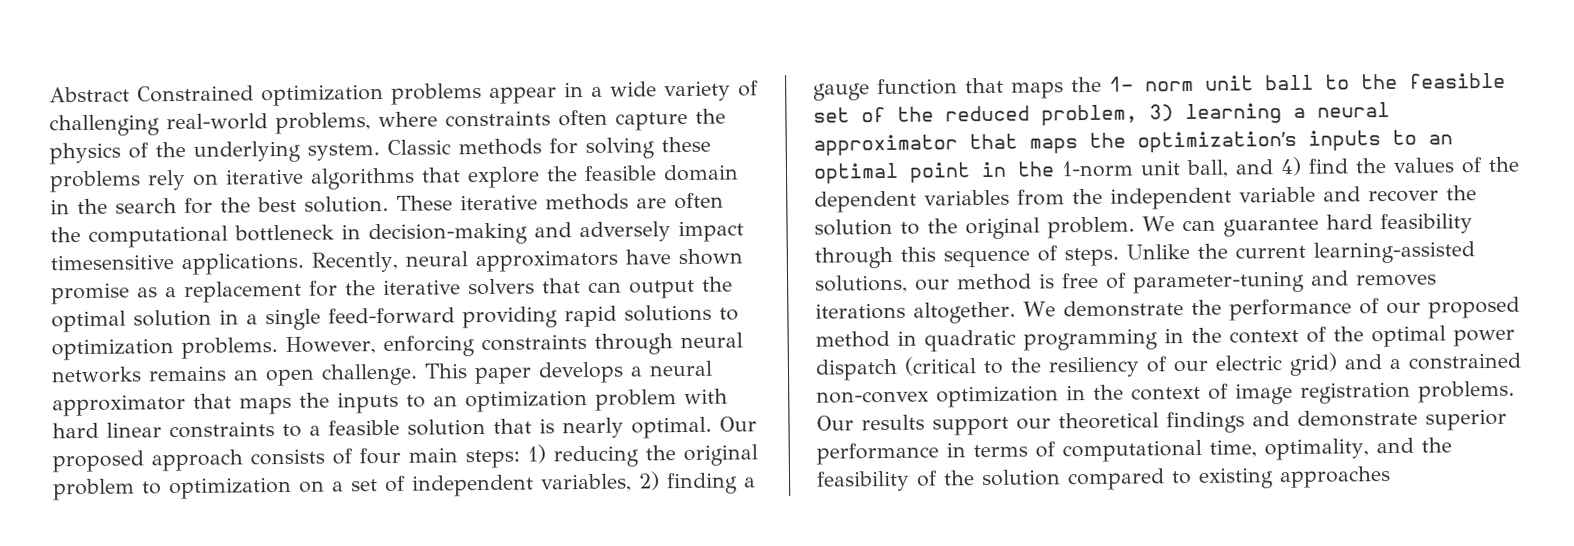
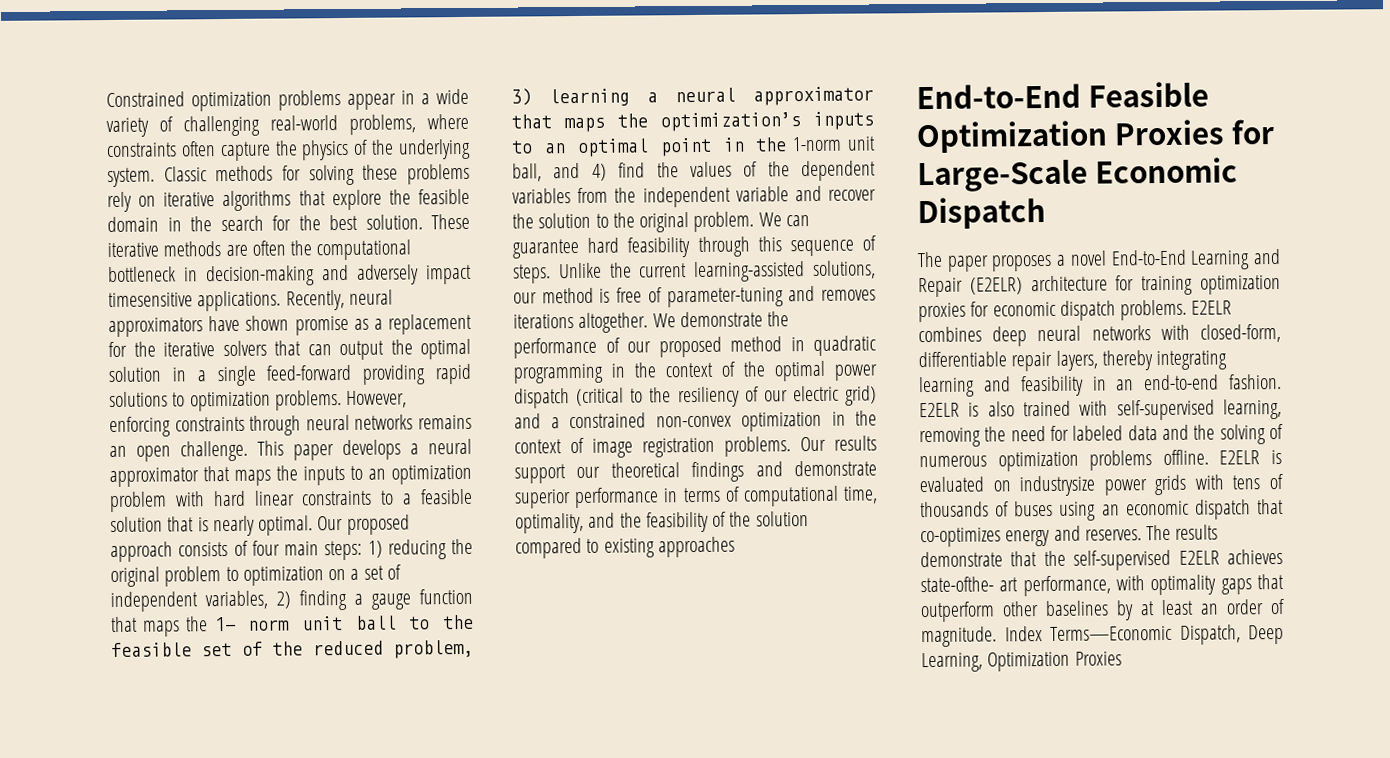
- Abstract Constrained optimization problems appear in a wide variety of challenging real-world problems, where constraints often capture the physics of the underlying system.
+ Constrained optimization problems appear in a wide variety of challenging real-world problems, where constraints often capture the physics of the underlying system.
+ End-to-End Feasible Optimization Proxies for Large-Scale Economic Dispatch
+ The paper proposes a novel End-to-End Learning and Repair (E2ELR) architecture for training optimization proxies for economic dispatch problems. E2ELR combines deep neural networks with closed-form, differentiable repair layers, thereby integrating learning and feasibility in an end-to-end fashion. E2ELR is also trained with self-supervised learning, removing the need for labeled data and the solving of numerous optimization problems offline. E2ELR is evaluated on industrysize power grids with tens of thousands of buses using an economic dispatch that co-optimizes energy and reserves. The results demonstrate that the self-supervised E2ELR achieves state-ofthe- art performance, with optimality gaps that outperform other baselines by at least an order of magnitude. Index Terms—Economic Dispatch, Deep Learning, Optimization Proxies

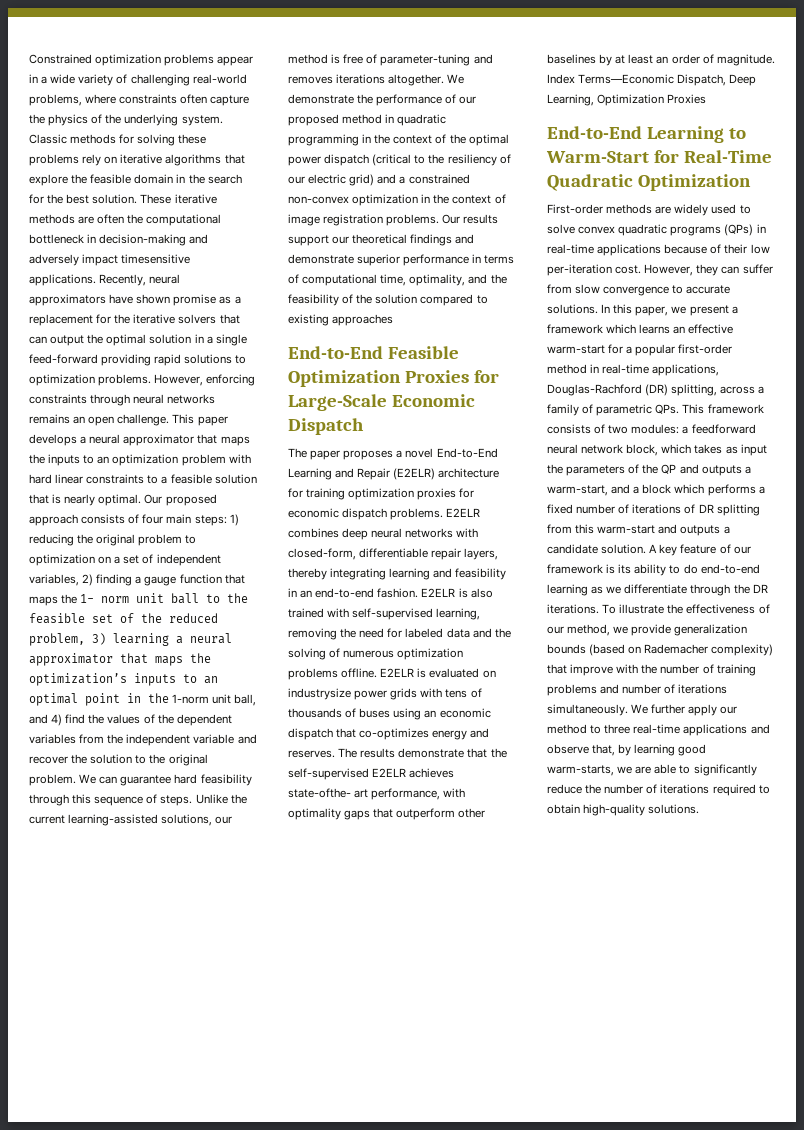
+ End-to-End Learning to Warm-Start for Real-Time Quadratic Optimization
+ First-order methods are widely used to solve convex quadratic programs (QPs) in real-time applications because of their low per-iteration cost. However, they can suffer from slow convergence to accurate solutions. In this paper, we present a framework which learns an effective warm-start for a popular first-order method in real-time applications, Douglas-Rachford (DR) splitting, across a family of parametric QPs. This framework consists of two modules: a feedforward neural network block, which takes as input the parameters of the QP and outputs a warm-start, and a block which performs a fixed number of iterations of DR splitting from this warm-start and outputs a candidate solution. A key feature of our framework is its ability to do end-to-end learning as we differentiate through the DR iterations. To illustrate the effectiveness of our method, we provide generalization bounds (based on Rademacher complexity) that improve with the number of training problems and number of iterations simultaneously. We further apply our method to three real-time applications and observe that, by learning good warm-starts, we are able to significantly reduce the number of iterations required to obtain high-quality solutions.

